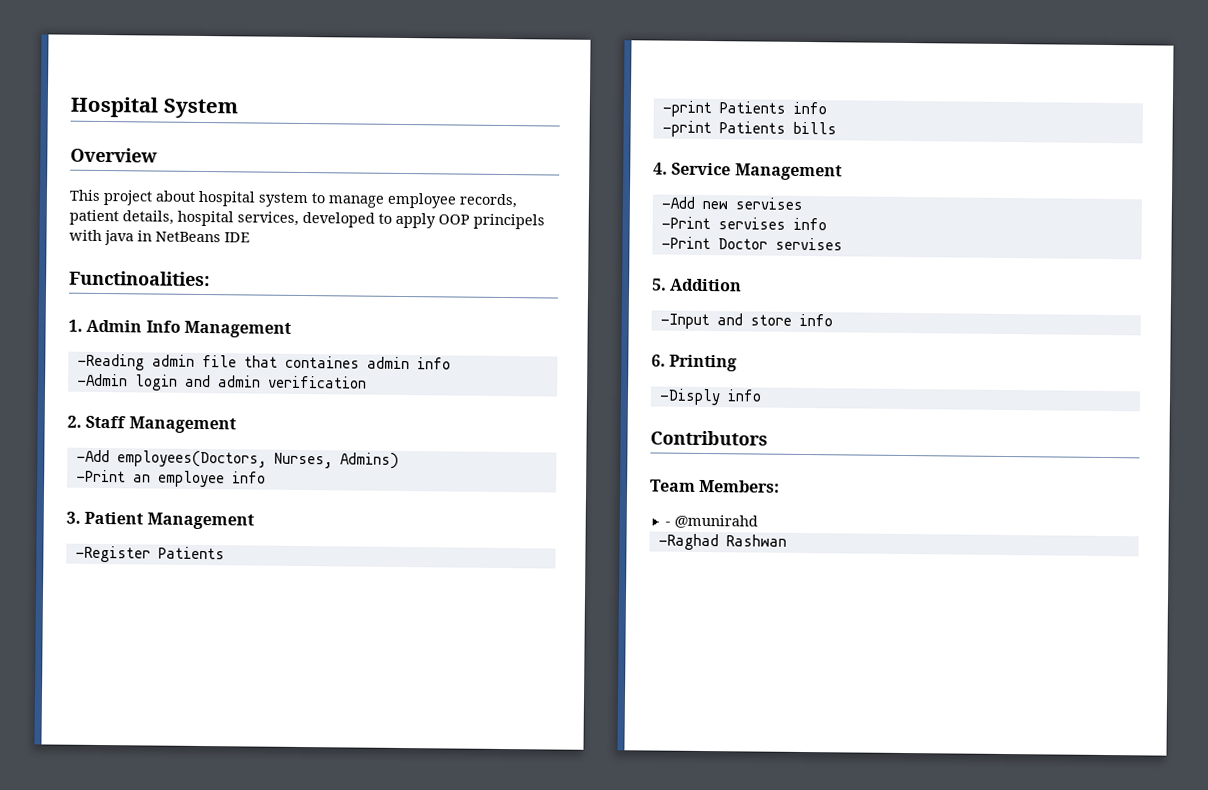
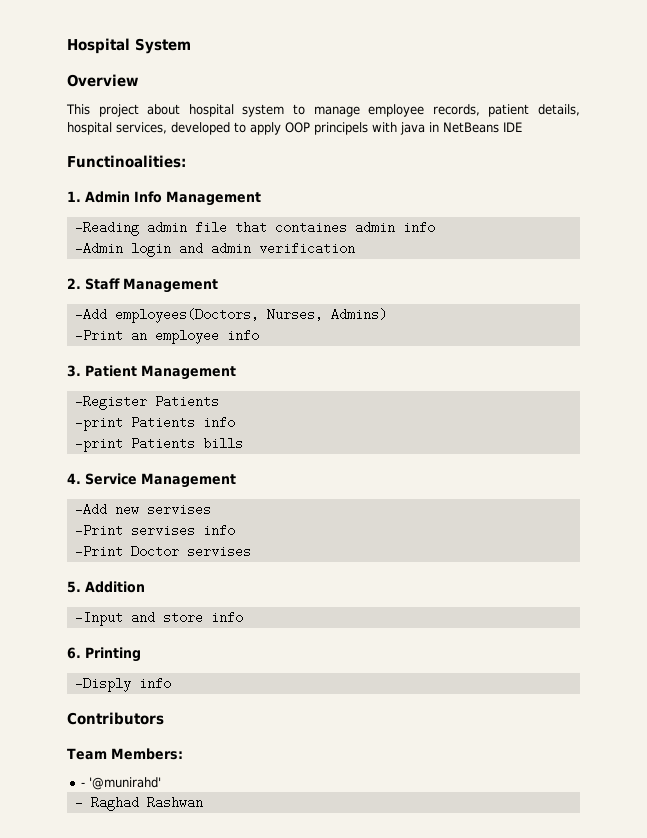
- - @munirahd
- -Raghad Rashwan
+ - '@munirahd'
+ - Raghad Rashwan

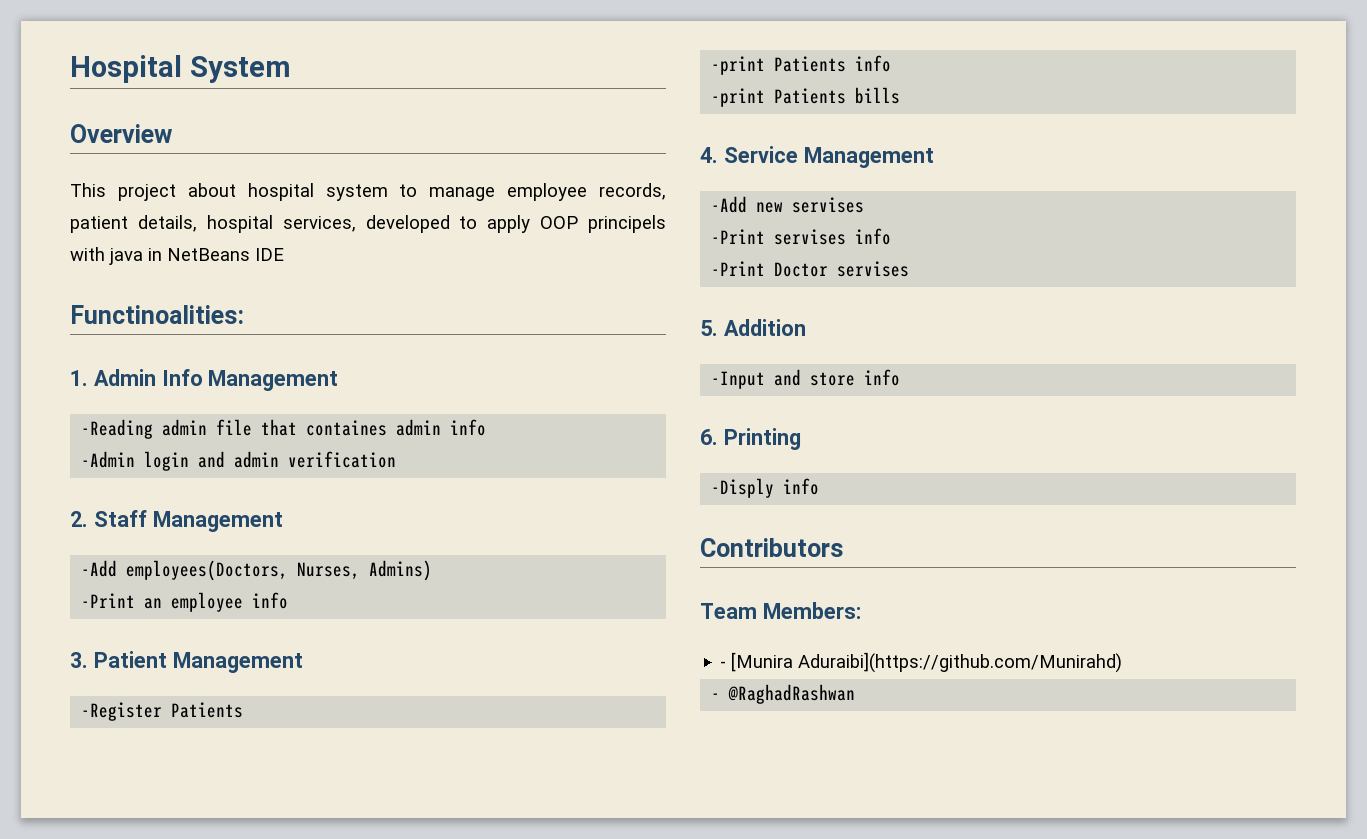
- - '@munirahd'
- - Raghad Rashwan
+ - [Munira Aduraibi](https://github.com/Munirahd)
+ - @RaghadRashwan

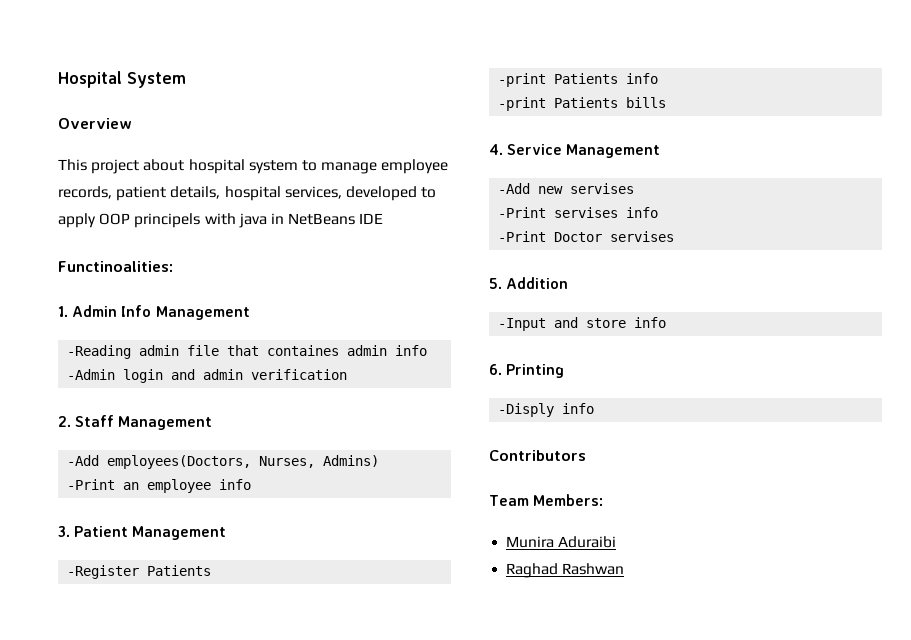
- - [Munira Aduraibi](https://github.com/Munirahd)
- - @RaghadRashwan
+ Munira Aduraibi
+ Raghad Rashwan

